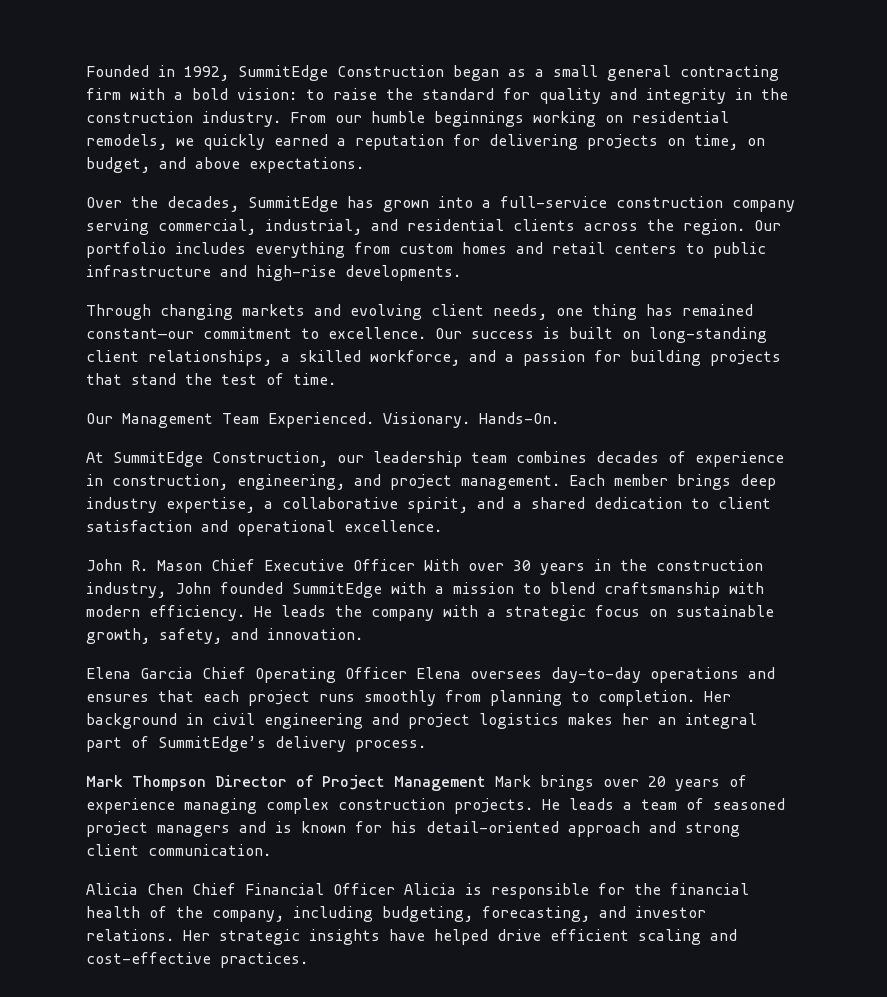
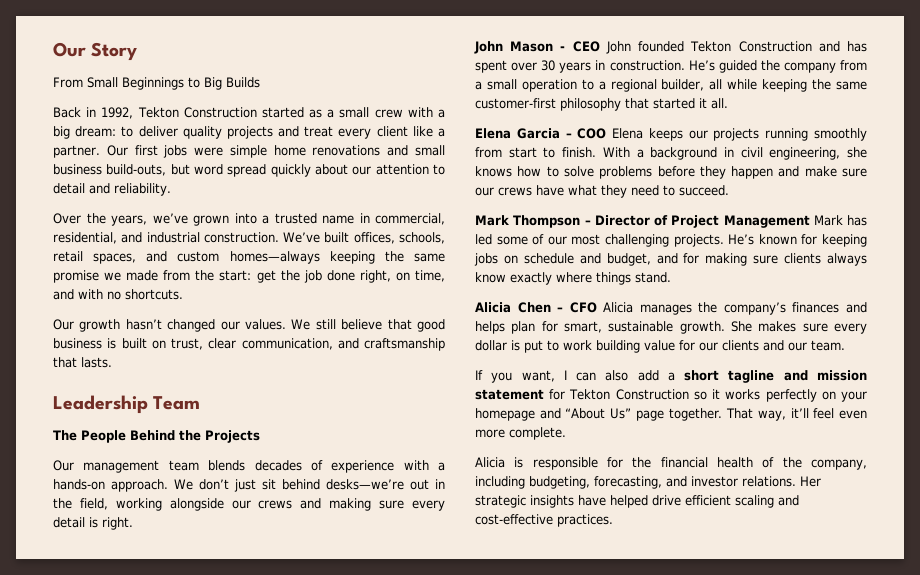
- Founded in 1992, SummitEdge Construction began as a small general contracting firm with a bold vision: to raise the standard for quality and integrity in the construction industry. From our humble beginnings working on residential remodels, we quickly earned a reputation for delivering projects on time, on budget, and above expectations.
- Over the decades, SummitEdge has grown into a full-service construction company serving commercial, industrial, and residential clients across the region. Our portfolio includes everything from custom homes and retail centers to public infrastructure and high-rise developments.
- Through changing markets and evolving client needs, one thing has remained constant—our commitment to excellence. Our success is built on long-standing client relationships, a skilled workforce, and a passion for building projects that stand the test of time.
- Our Management Team Experienced. Visionary. Hands-On.
- At SummitEdge Construction, our leadership team combines decades of experience in construction, engineering, and project management. Each member brings deep industry expertise, a collaborative spirit, and a shared dedication to client satisfaction and operational excellence.
- John R. Mason Chief Executive Officer With over 30 years in the construction industry, John founded SummitEdge with a mission to blend craftsmanship with modern efficiency. He leads the company with a strategic focus on sustainable growth, safety, and innovation.
- Elena Garcia Chief Operating Officer Elena oversees day-to-day operations and ensures that each project runs smoothly from planning to completion. Her background in civil engineering and project logistics makes her an integral part of SummitEdge’s delivery process.
+ Our Story
+ From Small Beginnings to Big Builds
+ Back in 1992, Tekton Construction started as a small crew with a big dream: to deliver quality projects and treat every client like a partner. Our first jobs were simple home renovations and small business build-outs, but word spread quickly about our attention to detail and reliability.
+ Over the years, we’ve grown into a trusted name in commercial, residential, and industrial construction. We’ve built offices, schools, retail spaces, and custom homes—always keeping the same promise we made from the start: get the job done right, on time, and with no shortcuts.
+ Our growth hasn’t changed our values. We still believe that good business is built on trust, clear communication, and craftsmanship that lasts.
+ Leadership Team
+ The People Behind the Projects
+ Our management team blends decades of experience with a hands-on approach. We don’t just sit behind desks—we’re out in the field, working alongside our crews and making sure every detail is right.
+ John Mason - CEO John founded Tekton Construction and has spent over 30 years in construction. He’s guided the company from a small operation to a regional builder, all while keeping the same customer-first philosophy that started it all.
+ Elena Garcia – COO Elena keeps our projects running smoothly from start to finish. With a background in civil engineering, she knows how to solve problems before they happen and make sure our crews have what they need to succeed.
- Mark Thompson Director of Project Management Mark brings over 20 years of experience managing complex construction projects. He leads a team of seasoned project managers and is known for his detail-oriented approach and strong client communication.
- Alicia Chen Chief Financial Officer Alicia is responsible for the financial health of the company, including budgeting, forecasting, and investor relations.
+ Mark Thompson – Director of Project Management Mark has led some of our most challenging projects. He’s known for keeping jobs on schedule and budget, and for making sure clients always know exactly where things stand.
+ Alicia Chen – CFO Alicia manages the company’s finances and helps plan for smart, sustainable growth. She makes sure every dollar is put to work building value for our clients and our team.
+ If you want, I can also add a short tagline and mission statement for Tekton Construction so it works perfectly on your homepage and “About Us” page together. That way, it’ll feel even more complete.
+ Alicia is responsible for the financial health of the company, including budgeting, forecasting, and investor relations.

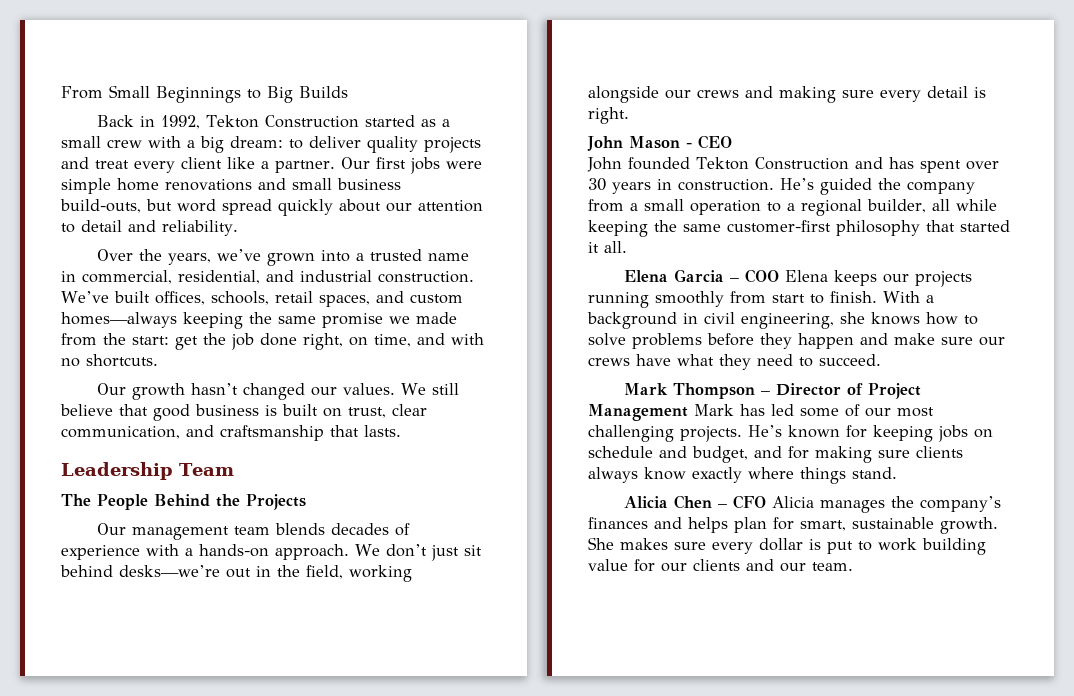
- Our Story
- John Mason - CEO John founded Tekton Construction and has spent over 30 years in construction.
+ John Mason - CEO
+ John founded Tekton Construction and has spent over 30 years in construction.
- If you want, I can also add a short tagline and mission statement for Tekton Construction so it works perfectly on your homepage and “About Us” page together. That way, it’ll feel even more complete.
- Alicia is responsible for the financial health of the company, including budgeting, forecasting, and investor relations. Her strategic insights have helped drive efficient scaling and cost-effective practices.

